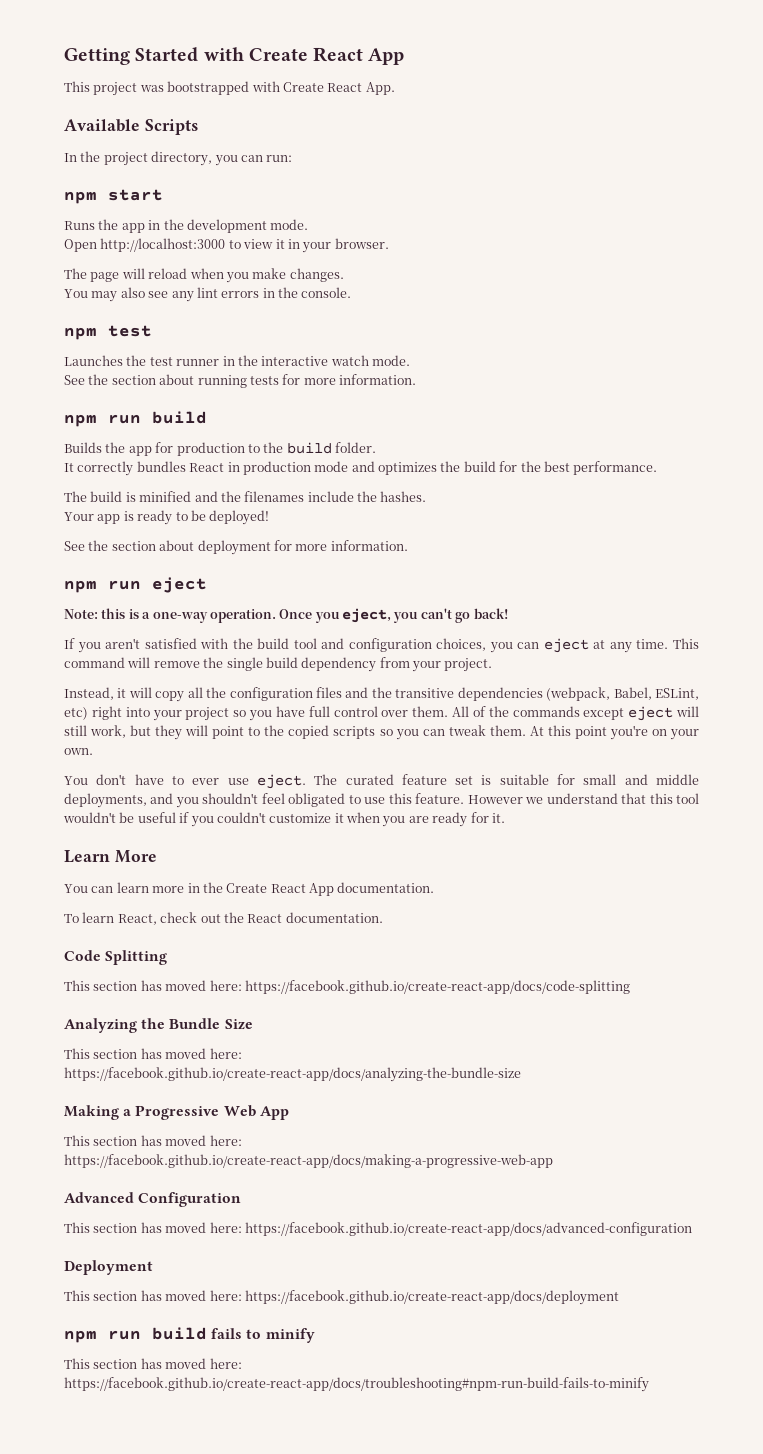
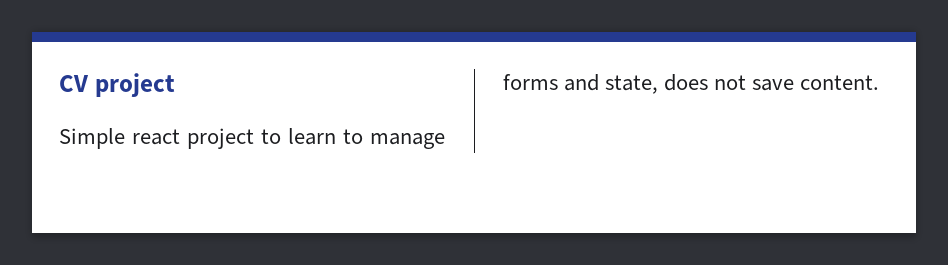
- Getting Started with Create React App
- This project was bootstrapped with Create React App.
- Available Scripts
- In the project directory, you can run:
- npm start
- Runs the app in the development mode.
- Open http://localhost:3000 to view it in your browser.
- The page will reload when you make changes.
- You may also see any lint errors in the console.
- npm test
- Launches the test runner in the interactive watch mode.
- See the section about running tests for more information.
- npm run build
- Builds the app for production to the build folder.
- It correctly bundles React in production mode and optimizes the build for the best performance.
- The build is minified and the filenames include the hashes.
- Your app is ready to be deployed!
- See the section about deployment for more information.
- npm run eject
- Note: this is a one-way operation. Once you eject, you can't go back!
- If you aren't satisfied with the build tool and configuration choices, you can eject at any time. This command will remove the single build dependency from your project.
- Instead, it will copy all the configuration files and the transitive dependencies (webpack, Babel, ESLint, etc) right into your project so you have full control over them. All of the commands except eject will still work, but they will point to the copied scripts so you can tweak them. At this point you're on your own.
- You don't have to ever use eject. The curated feature set is suitable for small and middle deployments, and you shouldn't feel obligated to use this feature. However we understand that this tool wouldn't be useful if you couldn't customize it when you are ready for it.
- Learn More
- You can learn more in the Create React App documentation.
- To learn React, check out the React documentation.
- Code Splitting
- This section has moved here: https://facebook.github.io/create-react-app/docs/code-splitting
- Analyzing the Bundle Size
- This section has moved here: https://facebook.github.io/create-react-app/docs/analyzing-the-bundle-size
- Making a Progressive Web App
- This section has moved here: https://facebook.github.io/create-react-app/docs/making-a-progressive-web-app
- Advanced Configuration
- This section has moved here: https://facebook.github.io/create-react-app/docs/advanced-configuration
- Deployment
- This section has moved here: https://facebook.github.io/create-react-app/docs/deployment
- npm run build fails to minify
- This section has moved here: https://facebook.github.io/create-react-app/docs/troubleshooting#npm-run-build-fails-to-minify
+ CV project
+ Simple react project to learn to manage forms and state, does not save content.

